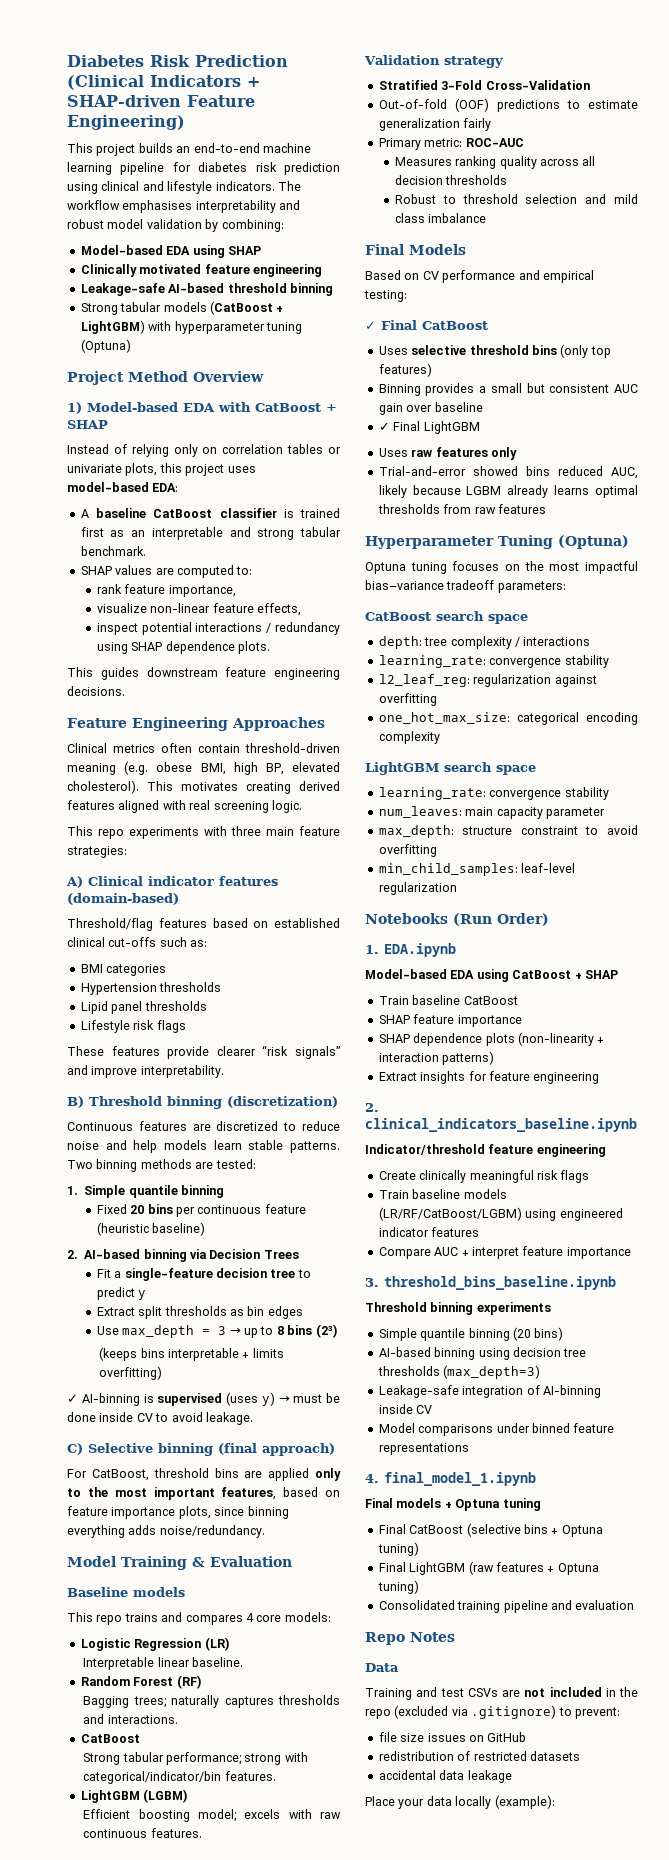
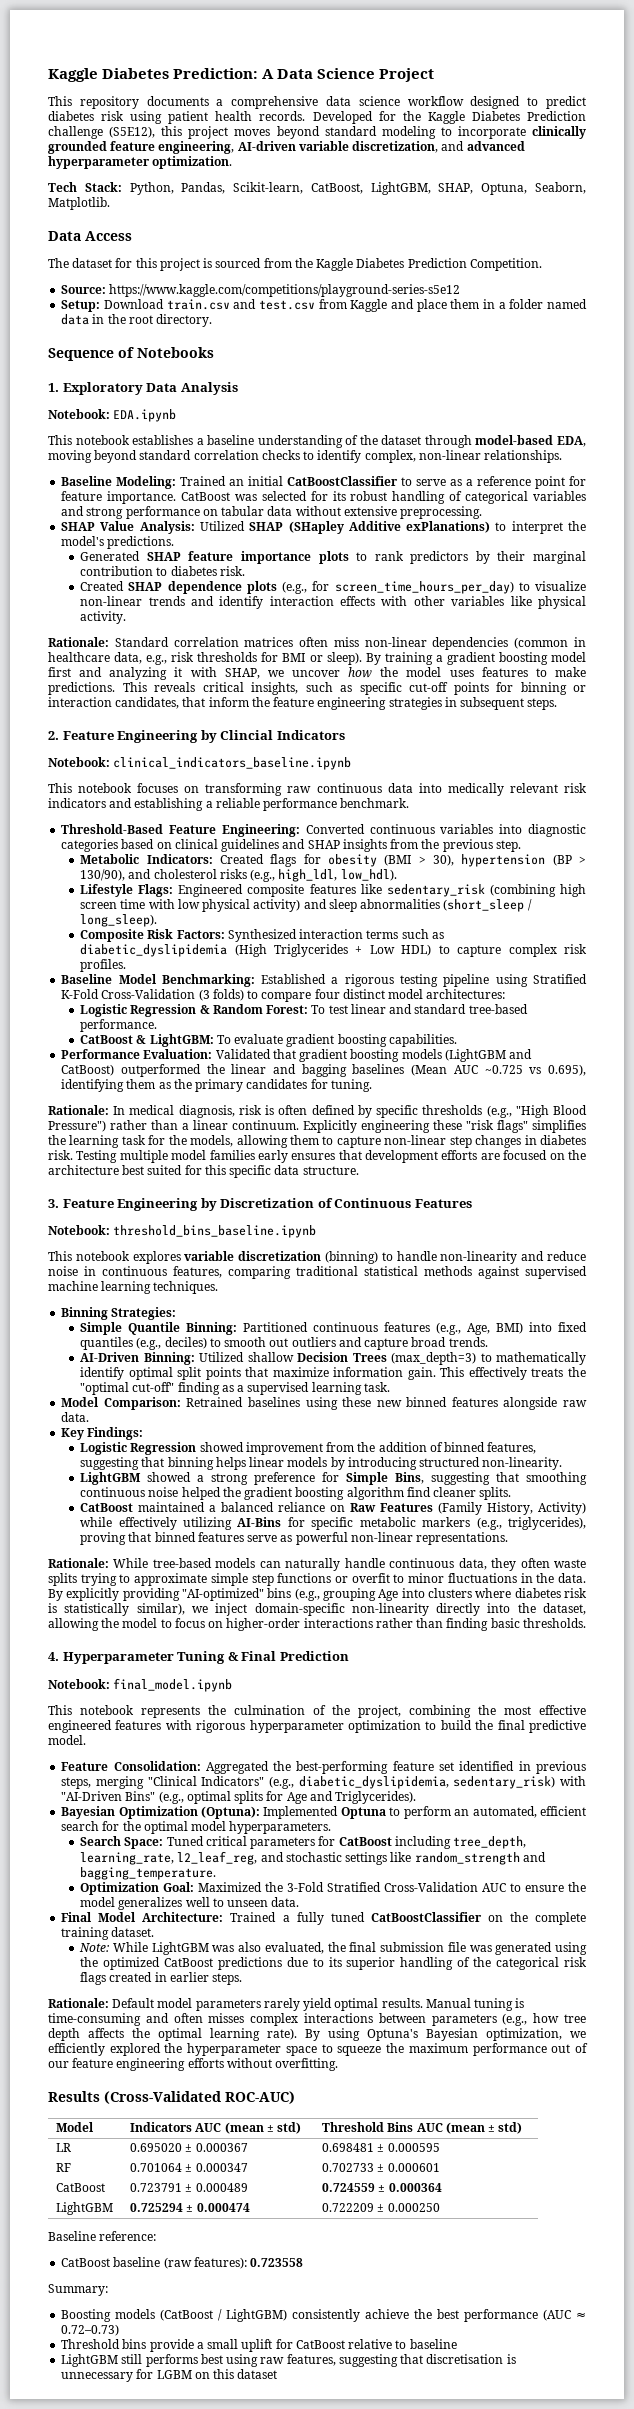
- Diabetes Risk Prediction (Clinical Indicators + SHAP-driven Feature Engineering)
- This project builds an end-to-end machine learning pipeline for diabetes risk prediction using clinical and lifestyle indicators. The workflow emphasises interpretability and robust model validation by combining:
- Model-based EDA using SHAP
- Clinically motivated feature engineering
- Leakage-safe AI-based threshold binning
- Strong tabular models (CatBoost + LightGBM) with hyperparameter tuning (Optuna)
- Project Method Overview
- 1) Model-based EDA with CatBoost + SHAP
- Instead of relying only on correlation tables or univariate plots, this project uses model-based EDA:
- A baseline CatBoost classifier is trained first as an interpretable and strong tabular benchmark.
- SHAP values are computed to:
- rank feature importance,
- visualize non-linear feature effects,
- inspect potential interactions / redundancy using SHAP dependence plots.
- This guides downstream feature engineering decisions.
- Feature Engineering Approaches
- Clinical metrics often contain threshold-driven meaning (e.g. obese BMI, high BP, elevated cholesterol). This motivates creating derived features aligned with real screening logic.
- This repo experiments with three main feature strategies:
- A) Clinical indicator features (domain-based)
- Threshold/flag features based on established clinical cut-offs such as:
- BMI categories
- Hypertension thresholds
- Lipid panel thresholds
- Lifestyle risk flags
- These features provide clearer “risk signals” and improve interpretability.
- B) Threshold binning (discretization)
- Continuous features are discretized to reduce noise and help models learn stable patterns. Two binning methods are tested:
- 1. Simple quantile binning
- Fixed 20 bins per continuous feature (heuristic baseline)
- 2. AI-based binning via Decision Trees
- Fit a single-feature decision tree to predict y
- Extract split thresholds as bin edges
- Use max_depth = 3 → up to 8 bins (2³)
- (keeps bins interpretable + limits overfitting)
- ✓ AI-binning is supervised (uses y) → must be done inside CV to avoid leakage.
- C) Selective binning (final approach)
- For CatBoost, threshold bins are applied only to the most important features, based on feature importance plots, since binning everything adds noise/redundancy.
- Model Training & Evaluation
- Baseline models
- This repo trains and compares 4 core models:
- Logistic Regression (LR)
- Interpretable linear baseline.
- Random Forest (RF)
- Bagging trees; naturally captures thresholds and interactions.
- CatBoost
- Strong tabular performance; strong with categorical/indicator/bin features.
- LightGBM (LGBM)
- Efficient boosting model; excels with raw continuous features.
- Validation strategy
- Stratified 3-Fold Cross-Validation
- Out-of-fold (OOF) predictions to estimate generalization fairly
- Primary metric: ROC-AUC
- Measures ranking quality across all decision thresholds
- Robust to threshold selection and mild class imbalance
- Final Models
- Based on CV performance and empirical testing:
- ✓ Final CatBoost
- Uses selective threshold bins (only top features)
- Binning provides a small but consistent AUC gain over baseline
+ Kaggle Diabetes Prediction: A Data Science Project
+ This repository documents a comprehensive data science workflow designed to predict diabetes risk using patient health records. Developed for the Kaggle Diabetes Prediction challenge (S5E12), this project moves beyond standard modeling to incorporate clinically grounded feature engineering, AI-driven variable discretization, and advanced hyperparameter optimization.
+ Tech Stack: Python, Pandas, Scikit-learn, CatBoost, LightGBM, SHAP, Optuna, Seaborn, Matplotlib.
+ Data Access
+ The dataset for this project is sourced from the Kaggle Diabetes Prediction Competition.
+ Source: https://www.kaggle.com/competitions/playground-series-s5e12
+ Setup: Download train.csv and test.csv from Kaggle and place them in a folder named data in the root directory.
+ Sequence of Notebooks
+ 1. Exploratory Data Analysis
+ Notebook: EDA.ipynb
+ This notebook establishes a baseline understanding of the dataset through model-based EDA, moving beyond standard correlation checks to identify complex, non-linear relationships.
+ Baseline Modeling: Trained an initial CatBoostClassifier to serve as a reference point for feature importance. CatBoost was selected for its robust handling of categorical variables and strong performance on tabular data without extensive preprocessing.
+ SHAP Value Analysis: Utilized SHAP (SHapley Additive exPlanations) to interpret the model's predictions.
+ Generated SHAP feature importance plots to rank predictors by their marginal contribution to diabetes risk.
+ Created SHAP dependence plots (e.g., for screen_time_hours_per_day) to visualize non-linear trends and identify interaction effects with other variables like physical activity.
+ Rationale: Standard correlation matrices often miss non-linear dependencies (common in healthcare data, e.g., risk thresholds for BMI or sleep). By training a gradient boosting model first and analyzing it with SHAP, we uncover how the model uses features to make predictions. This reveals critical insights, such as specific cut-off points for binning or interaction candidates, that inform the feature engineering strategies in subsequent steps.
+ 2. Feature Engineering by Clincial Indicators
+ Notebook: clinical_indicators_baseline.ipynb
+ This notebook focuses on transforming raw continuous data into medically relevant risk indicators and establishing a reliable performance benchmark.
+ Threshold-Based Feature Engineering: Converted continuous variables into diagnostic categories based on clinical guidelines and SHAP insights from the previous step.
+ Metabolic Indicators: Created flags for obesity (BMI > 30), hypertension (BP > 130/90), and cholesterol risks (e.g., high_ldl, low_hdl).
+ Lifestyle Flags: Engineered composite features like sedentary_risk (combining high screen time with low physical activity) and sleep abnormalities (short_sleep / long_sleep).
+ Composite Risk Factors: Synthesized interaction terms such as diabetic_dyslipidemia (High Triglycerides + Low HDL) to capture complex risk profiles.
+ Baseline Model Benchmarking: Established a rigorous testing pipeline using Stratified K-Fold Cross-Validation (3 folds) to compare four distinct model architectures:
+ Logistic Regression & Random Forest: To test linear and standard tree-based performance.
+ CatBoost & LightGBM: To evaluate gradient boosting capabilities.
+ Performance Evaluation: Validated that gradient boosting models (LightGBM and CatBoost) outperformed the linear and bagging baselines (Mean AUC ~0.725 vs 0.695), identifying them as the primary candidates for tuning.
+ Rationale: In medical diagnosis, risk is often defined by specific thresholds (e.g., "High Blood Pressure") rather than a linear continuum. Explicitly engineering these "risk flags" simplifies the learning task for the models, allowing them to capture non-linear step changes in diabetes risk. Testing multiple model families early ensures that development efforts are focused on the architecture best suited for this specific data structure.
+ 3. Feature Engineering by Discretization of Continuous Features
+ Notebook: threshold_bins_baseline.ipynb
+ This notebook explores variable discretization (binning) to handle non-linearity and reduce noise in continuous features, comparing traditional statistical methods against supervised machine learning techniques.
+ Binning Strategies:
+ Simple Quantile Binning: Partitioned continuous features (e.g., Age, BMI) into fixed quantiles (e.g., deciles) to smooth out outliers and capture broad trends.
+ AI-Driven Binning: Utilized shallow Decision Trees (max_depth=3) to mathematically identify optimal split points that maximize information gain. This effectively treats the "optimal cut-off" finding as a supervised learning task.
+ Model Comparison: Retrained baselines using these new binned features alongside raw data.
+ Key Findings:
+ Logistic Regression showed improvement from the addition of binned features, suggesting that binning helps linear models by introducing structured non-linearity.
+ LightGBM showed a strong preference for Simple Bins, suggesting that smoothing continuous noise helped the gradient boosting algorithm find cleaner splits.
+ CatBoost maintained a balanced reliance on Raw Features (Family History, Activity) while effectively utilizing AI-Bins for specific metabolic markers (e.g., triglycerides), proving that binned features serve as powerful non-linear representations.
+ Rationale: While tree-based models can naturally handle continuous data, they often waste splits trying to approximate simple step functions or overfit to minor fluctuations in the data. By explicitly providing "AI-optimized" bins (e.g., grouping Age into clusters where diabetes risk is statistically similar), we inject domain-specific non-linearity directly into the dataset, allowing the model to focus on higher-order interactions rather than finding basic thresholds.
+ 4. Hyperparameter Tuning & Final Prediction
+ Notebook: final_model.ipynb
+ This notebook represents the culmination of the project, combining the most effective engineered features with rigorous hyperparameter optimization to build the final predictive model.
+ Feature Consolidation: Aggregated the best-performing feature set identified in previous steps, merging "Clinical Indicators" (e.g., diabetic_dyslipidemia, sedentary_risk) with "AI-Driven Bins" (e.g., optimal splits for Age and Triglycerides).
+ Bayesian Optimization (Optuna): Implemented Optuna to perform an automated, efficient search for the optimal model hyperparameters.
+ Search Space: Tuned critical parameters for CatBoost including tree_depth, learning_rate, l2_leaf_reg, and stochastic settings like random_strength and bagging_temperature.
+ Optimization Goal: Maximized the 3-Fold Stratified Cross-Validation AUC to ensure the model generalizes well to unseen data.
+ Final Model Architecture: Trained a fully tuned CatBoostClassifier on the complete training dataset.
+ Note: While LightGBM was also evaluated, the final submission file was generated using the optimized CatBoost predictions due to its superior handling of the categorical risk flags created in earlier steps.
+ Rationale: Default model parameters rarely yield optimal results. Manual tuning is time-consuming and often misses complex interactions between parameters (e.g., how tree depth affects the optimal learning rate). By using Optuna's Bayesian optimization, we efficiently explored the hyperparameter space to squeeze the maximum performance out of our feature engineering efforts without overfitting.
+ Results (Cross-Validated ROC-AUC)
+ Model | Indicators AUC (mean ± std) | Threshold Bins AUC (mean ± std)
+ LR | 0.695020 ± 0.000367 | 0.698481 ± 0.000595
+ RF | 0.701064 ± 0.000347 | 0.702733 ± 0.000601
+ CatBoost | 0.723791 ± 0.000489 | 0.724559 ± 0.000364
+ LightGBM | 0.725294 ± 0.000474 | 0.722209 ± 0.000250
+ Baseline reference:
+ CatBoost baseline (raw features): 0.723558
+ Summary:
+ Boosting models (CatBoost / LightGBM) consistently achieve the best performance (AUC ≈ 0.72–0.73)
+ Threshold bins provide a small uplift for CatBoost relative to baseline
- ✓ Final LightGBM
- Uses raw features only
- Trial-and-error showed bins reduced AUC, likely because LGBM already learns optimal thresholds from raw features
- Hyperparameter Tuning (Optuna)
- Optuna tuning focuses on the most impactful bias–variance tradeoff parameters:
- CatBoost search space
- depth: tree complexity / interactions
- learning_rate: convergence stability
- l2_leaf_reg: regularization against overfitting
- one_hot_max_size: categorical encoding complexity
- LightGBM search space
- learning_rate: convergence stability
- num_leaves: main capacity parameter
- max_depth: structure constraint to avoid overfitting
- min_child_samples: leaf-level regularization
- Notebooks (Run Order)
- 1. EDA.ipynb
- Model-based EDA using CatBoost + SHAP
- Train baseline CatBoost
- SHAP feature importance
- SHAP dependence plots (non-linearity + interaction patterns)
- Extract insights for feature engineering
- 2. clinical_indicators_baseline.ipynb
- Indicator/threshold feature engineering
- Create clinically meaningful risk flags
- Train baseline models (LR/RF/CatBoost/LGBM) using engineered indicator features
- Compare AUC + interpret feature importance
- 3. threshold_bins_baseline.ipynb
- Threshold binning experiments
- Simple quantile binning (20 bins)
- AI-based binning using decision tree thresholds (max_depth=3)
- Leakage-safe integration of AI-binning inside CV
- Model comparisons under binned feature representations
- 4. final_model_1.ipynb
- Final models + Optuna tuning
- Final CatBoost (selective bins + Optuna tuning)
- Final LightGBM (raw features + Optuna tuning)
- Consolidated training pipeline and evaluation
- Repo Notes
- Data
- Training and test CSVs are not included in the repo (excluded via .gitignore) to prevent:
- file size issues on GitHub
- redistribution of restricted datasets
- accidental data leakage
- Place your data locally (example):
+ LightGBM still performs best using raw features, suggesting that discretisation is unnecessary for LGBM on this dataset

